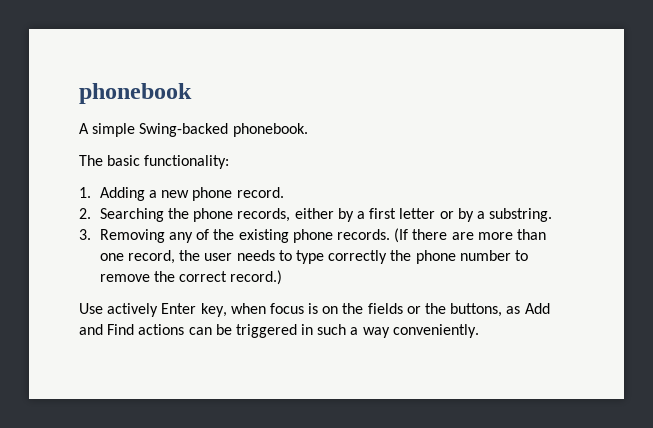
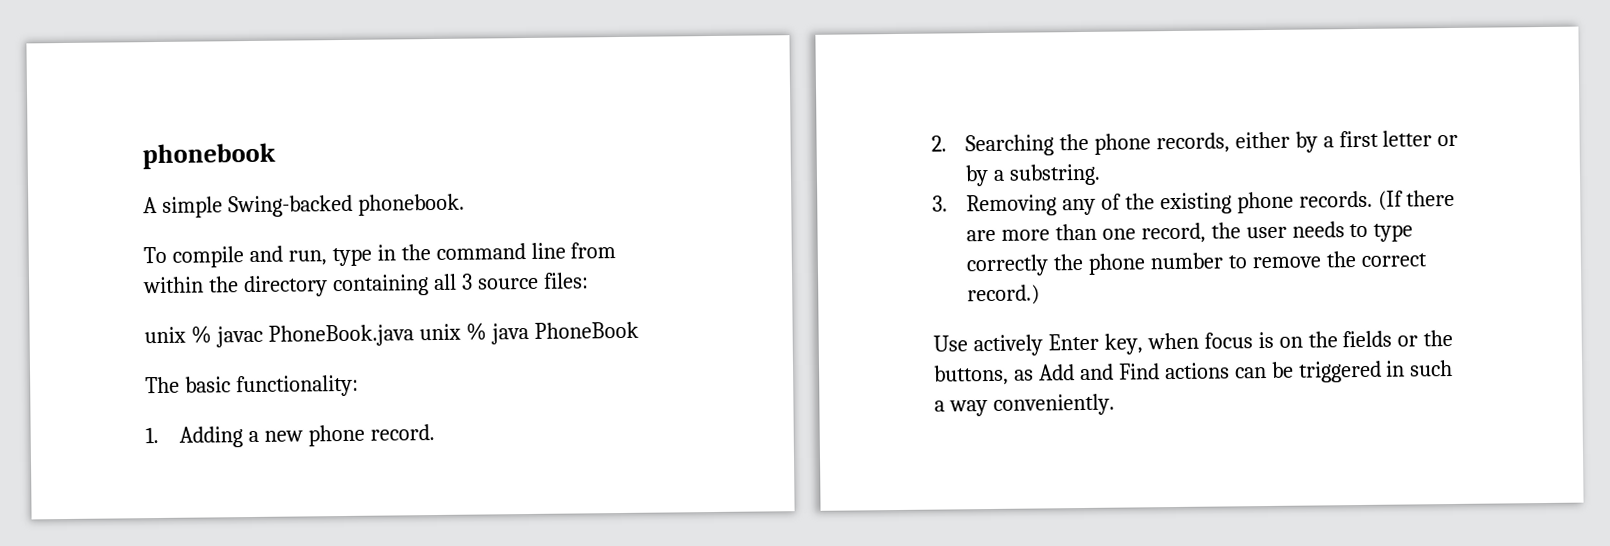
+ To compile and run, type in the command line from within the directory containing all 3 source files:
+ unix % javac PhoneBook.java unix % java PhoneBook

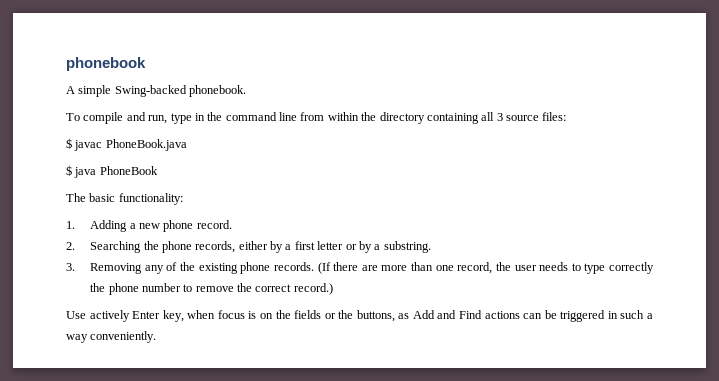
- unix % javac PhoneBook.java unix % java PhoneBook
+ $ javac PhoneBook.java
+ $ java PhoneBook

